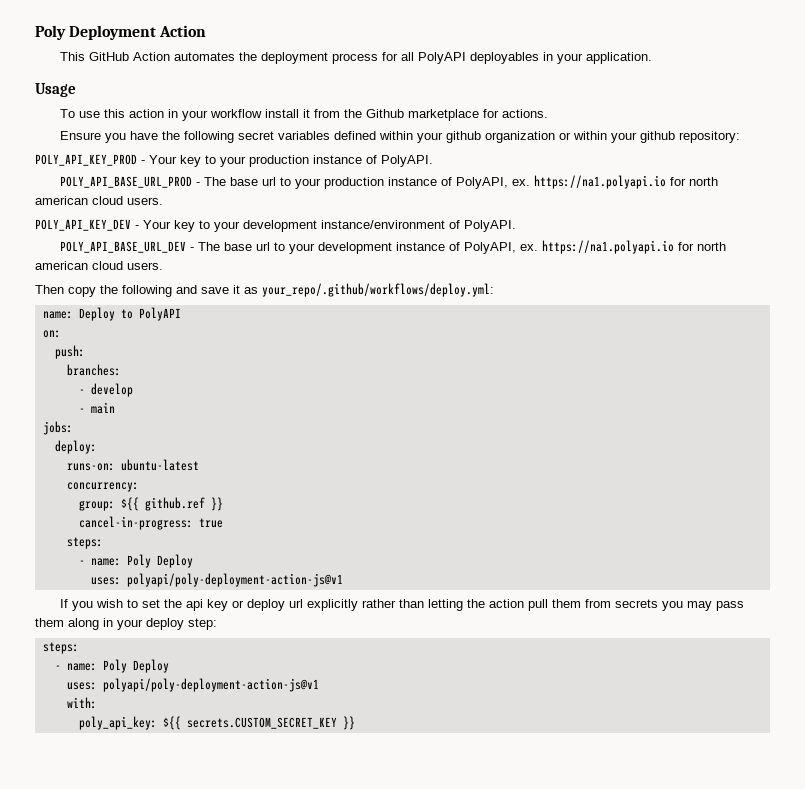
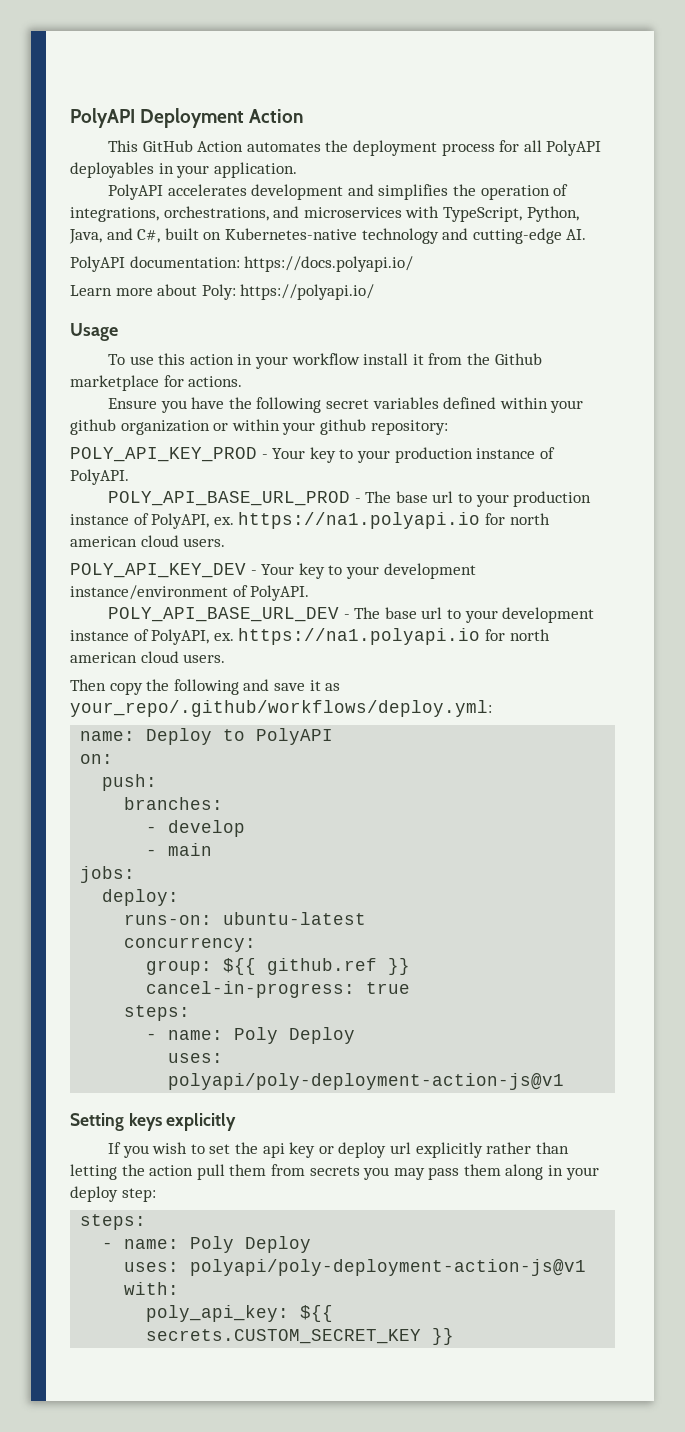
- Poly Deployment Action
+ PolyAPI Deployment Action
+ PolyAPI accelerates development and simplifies the operation of integrations, orchestrations, and microservices with TypeScript, Python, Java, and C#, built on Kubernetes-native technology and cutting-edge AI.
+ PolyAPI documentation: https://docs.polyapi.io/
+ Learn more about Poly: https://polyapi.io/
+ Setting keys explicitly

